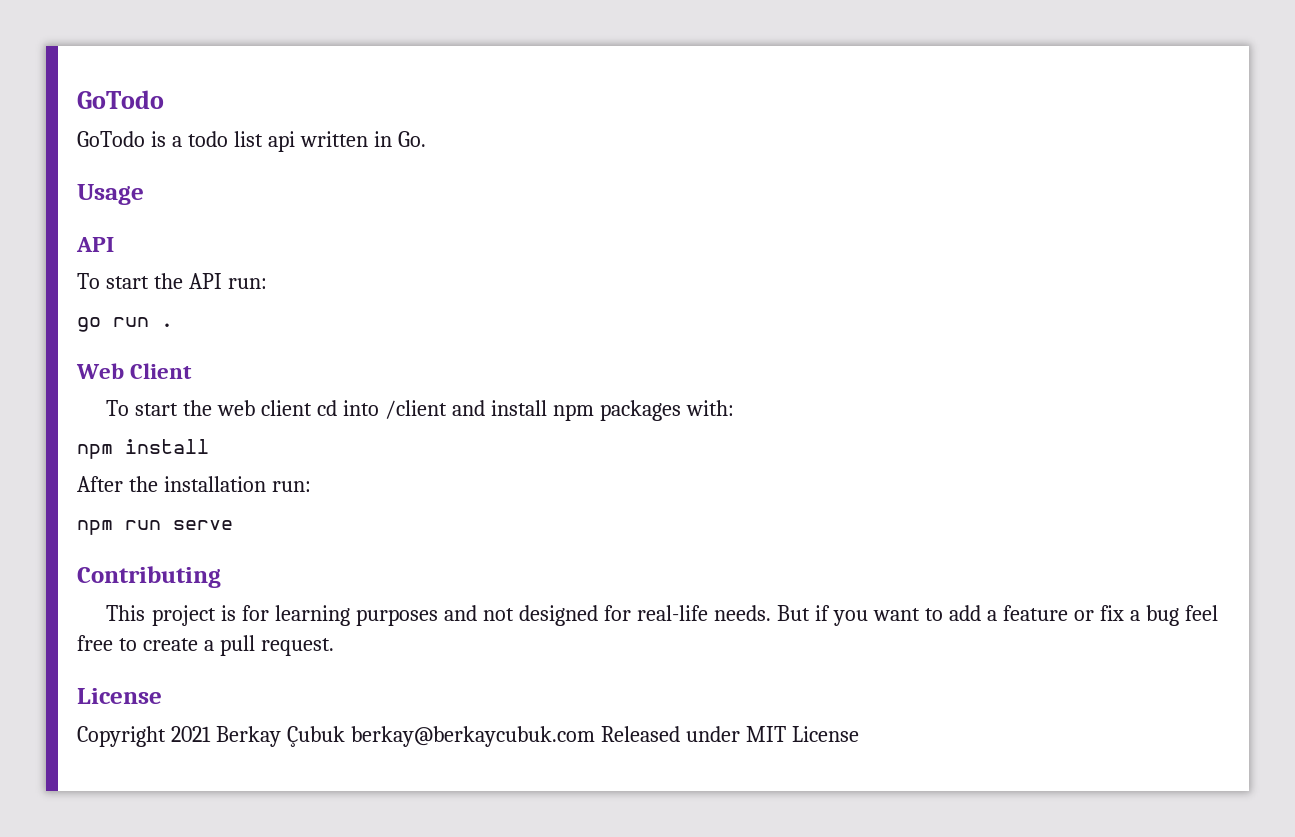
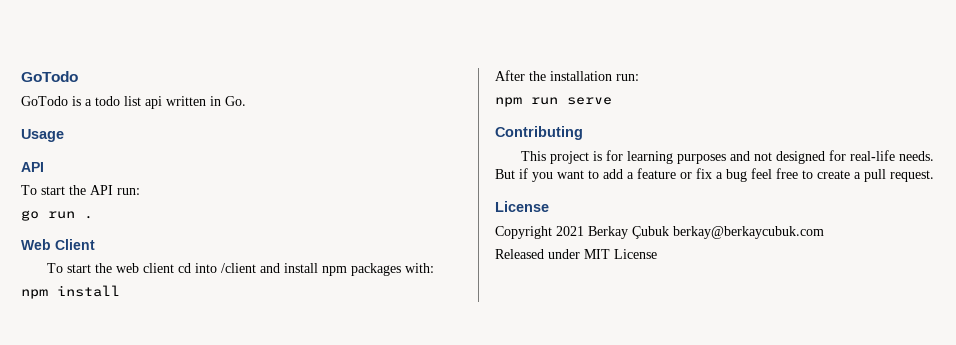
- Copyright 2021 Berkay Çubuk berkay@berkaycubuk.com Released under MIT License
+ Copyright 2021 Berkay Çubuk berkay@berkaycubuk.com
+ Released under MIT License

